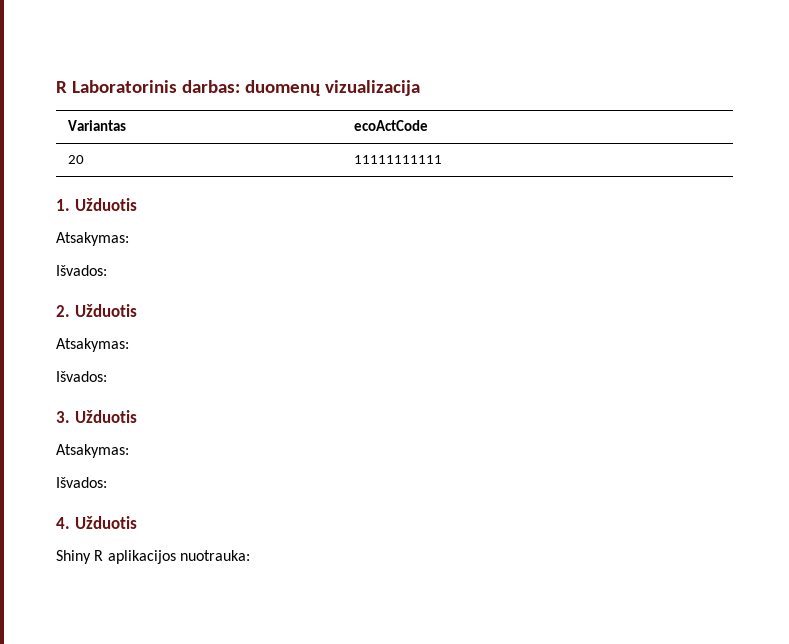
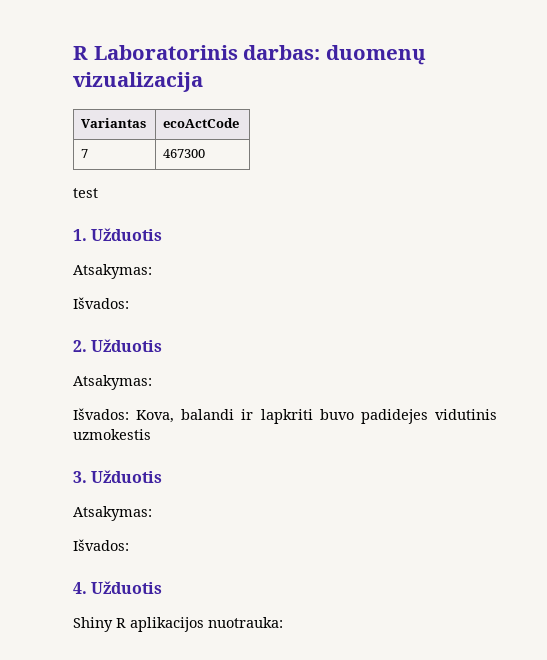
- 20 | 11111111111
+ 7 | 467300
+ test
  2. Užduotis
  Atsakymas:
- Išvados:
+ Išvados: Kova, balandi ir lapkriti buvo padidejes vidutinis uzmokestis

